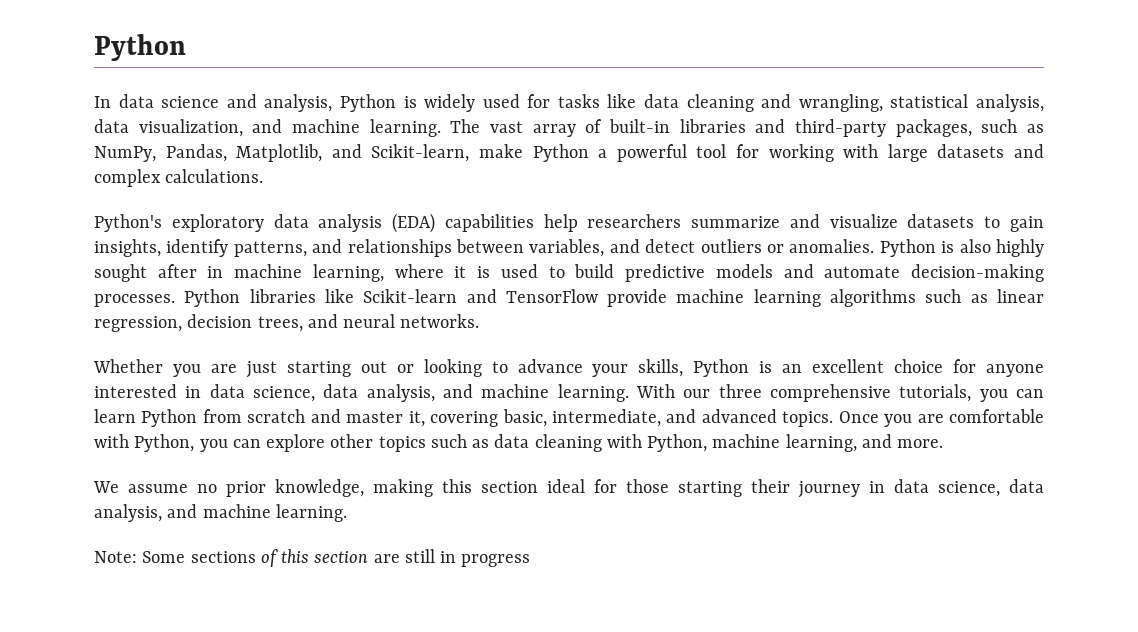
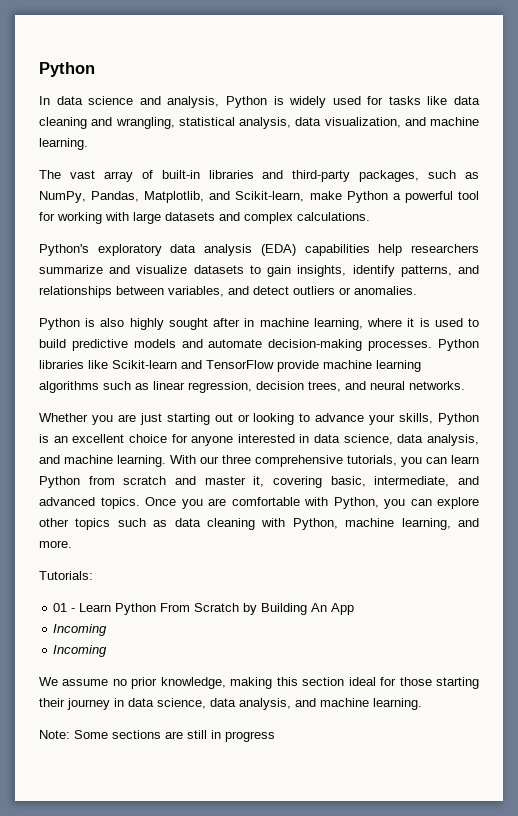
- In data science and analysis, Python is widely used for tasks like data cleaning and wrangling, statistical analysis, data visualization, and machine learning. The vast array of built-in libraries and third-party packages, such as NumPy, Pandas, Matplotlib, and Scikit-learn, make Python a powerful tool for working with large datasets and complex calculations.
+ In data science and analysis, Python is widely used for tasks like data cleaning and wrangling, statistical analysis, data visualization, and machine learning.
+ The vast array of built-in libraries and third-party packages, such as NumPy, Pandas, Matplotlib, and Scikit-learn, make Python a powerful tool for working with large datasets and complex calculations.
- Python's exploratory data analysis (EDA) capabilities help researchers summarize and visualize datasets to gain insights, identify patterns, and relationships between variables, and detect outliers or anomalies. Python is also highly sought after in machine learning, where it is used to build predictive models and automate decision-making processes.
+ Python's exploratory data analysis (EDA) capabilities help researchers summarize and visualize datasets to gain insights, identify patterns, and relationships between variables, and detect outliers or anomalies.
+ Python is also highly sought after in machine learning, where it is used to build predictive models and automate decision-making processes.
+ Tutorials:
+ 01 - Learn Python From Scratch by Building An App
+ Incoming
+ Incoming
- Note: Some sections of this section are still in progress
+ Note: Some sections are still in progress

